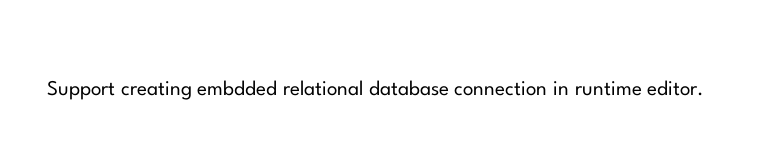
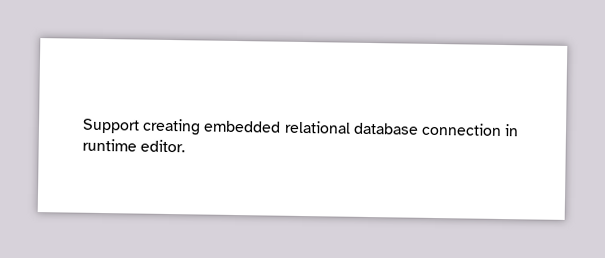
- Support creating embdded relational database connection in runtime editor.
+ Support creating embedded relational database connection in runtime editor.

